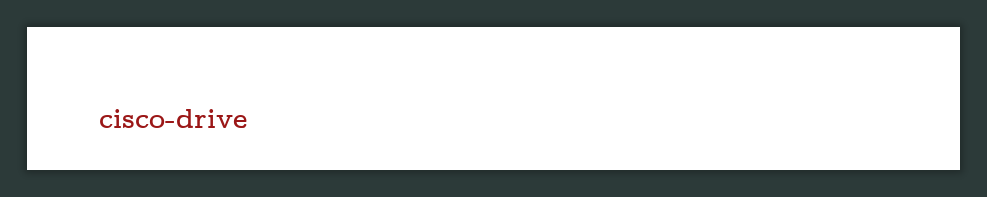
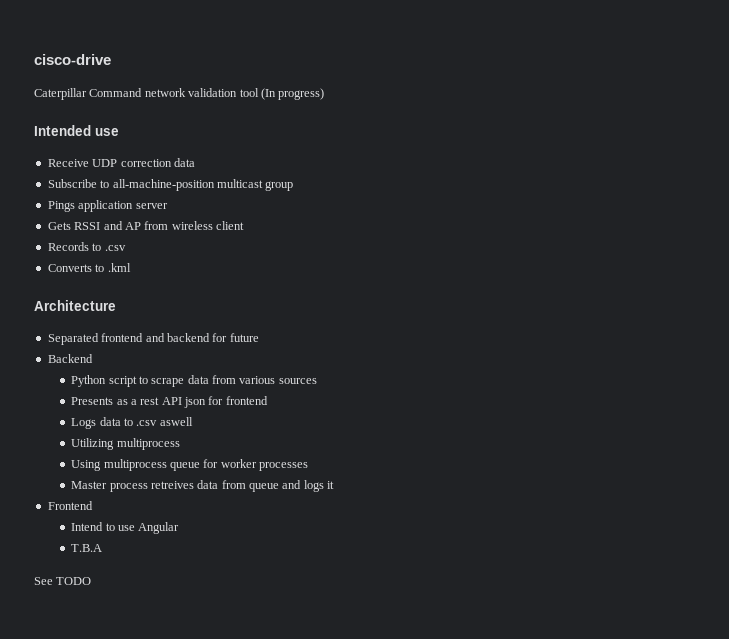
+ Caterpillar Command network validation tool (In progress)
+ Intended use
+ Receive UDP correction data
+ Subscribe to all-machine-position multicast group
+ Pings application server
+ Gets RSSI and AP from wireless client
+ Records to .csv
+ Converts to .kml
+ Architecture
+ Separated frontend and backend for future
+ Backend
+ Python script to scrape data from various sources
+ Presents as a rest API json for frontend
+ Logs data to .csv aswell
+ Utilizing multiprocess
+ Using multiprocess queue for worker processes
+ Master process retreives data from queue and logs it
+ Frontend
+ Intend to use Angular
+ T.B.A
+ See TODO

